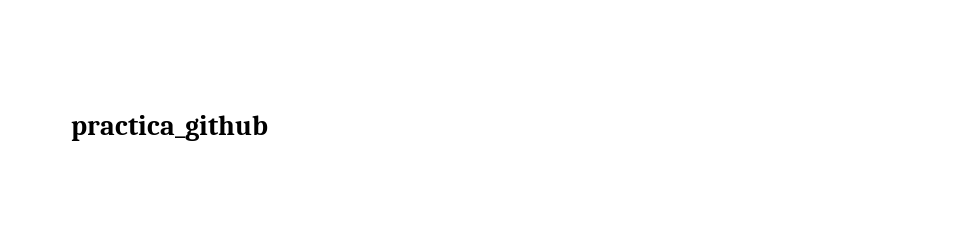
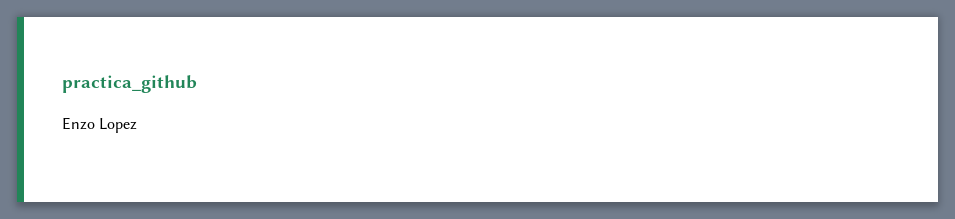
+ Enzo Lopez

